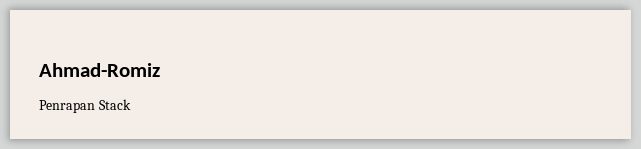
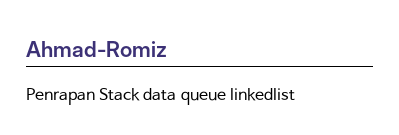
- Penrapan Stack
+ Penrapan Stack data queue linkedlist

